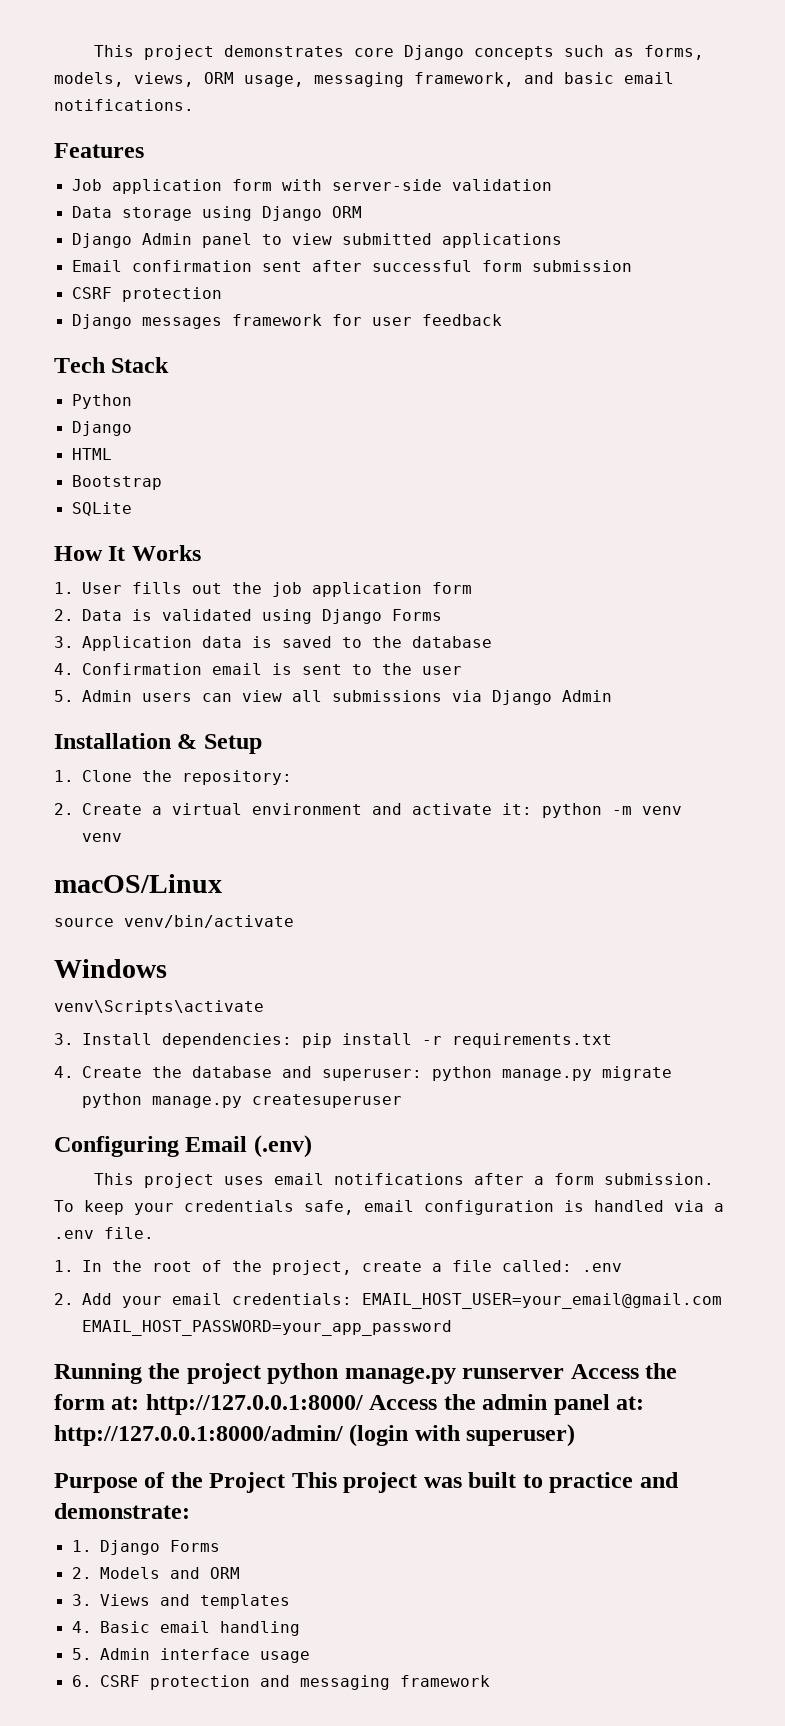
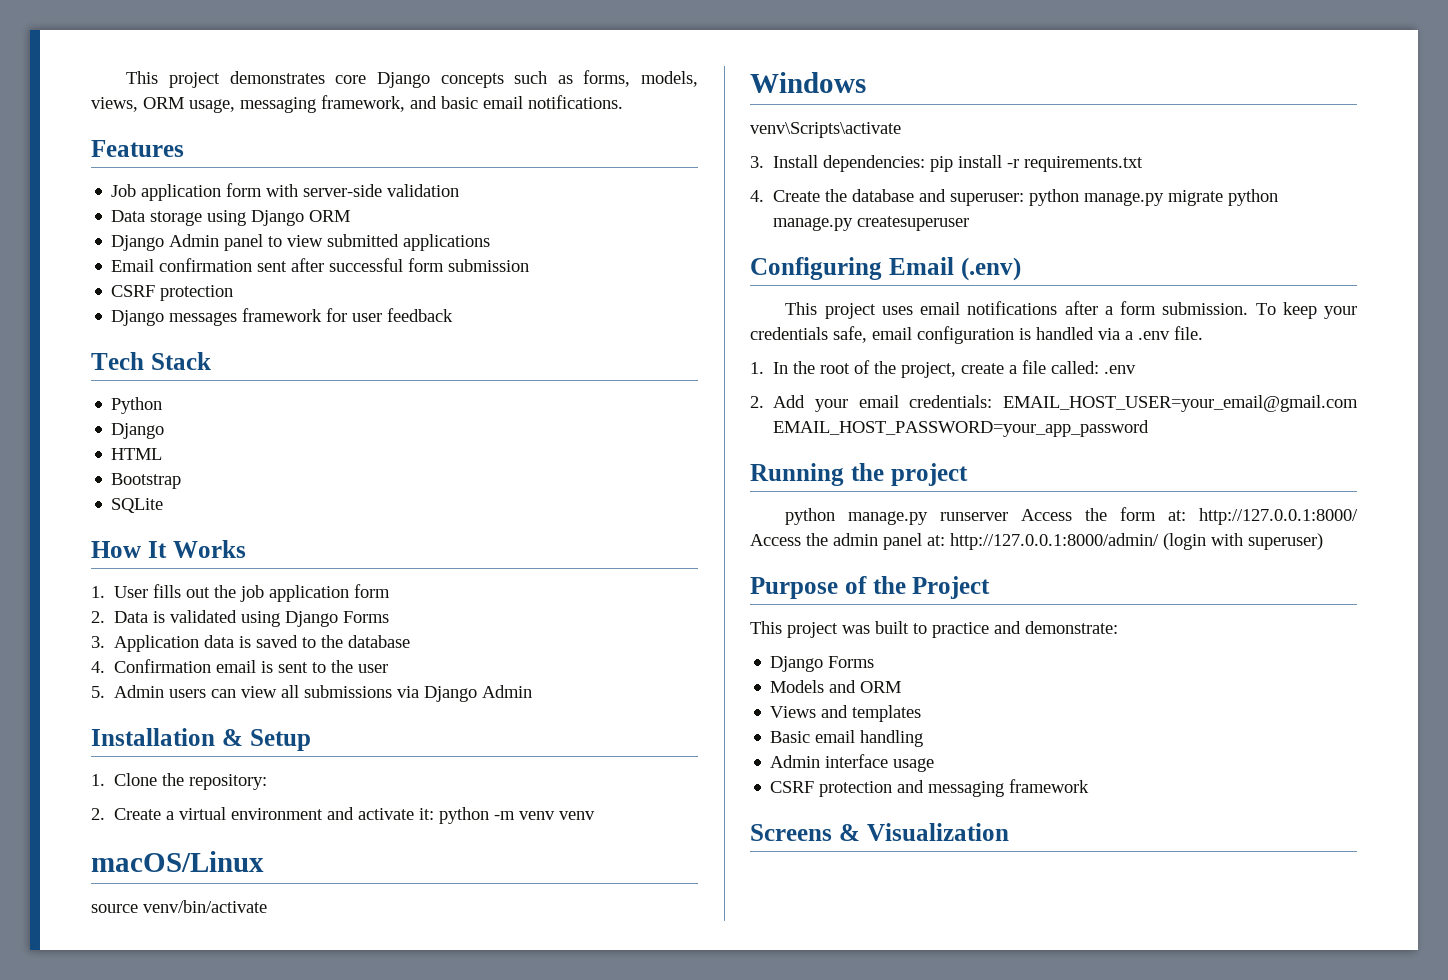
- Running the project python manage.py runserver Access the form at: http://127.0.0.1:8000/ Access the admin panel at: http://127.0.0.1:8000/admin/ (login with superuser)
+ Running the project
+ python manage.py runserver Access the form at: http://127.0.0.1:8000/ Access the admin panel at: http://127.0.0.1:8000/admin/ (login with superuser)
- Purpose of the Project This project was built to practice and demonstrate:
- 1. Django Forms
- 2. Models and ORM
+ Purpose of the Project
+ This project was built to practice and demonstrate:
+ Django Forms
+ Models and ORM
- 3. Views and templates
+ Views and templates
- 4. Basic email handling
+ Basic email handling
- 5. Admin interface usage
+ Admin interface usage
- 6. CSRF protection and messaging framework
+ CSRF protection and messaging framework
+ Screens & Visualization

